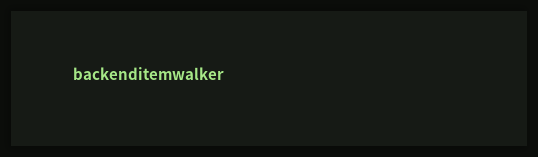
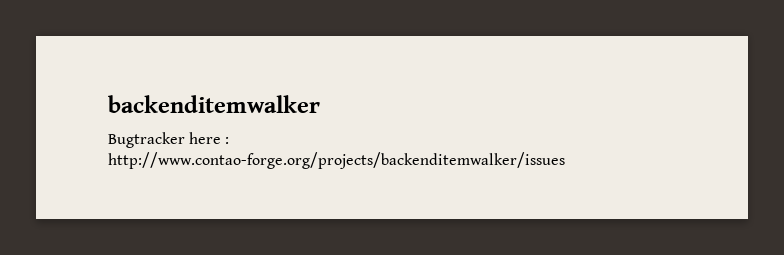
+ Bugtracker here : http://www.contao-forge.org/projects/backenditemwalker/issues

